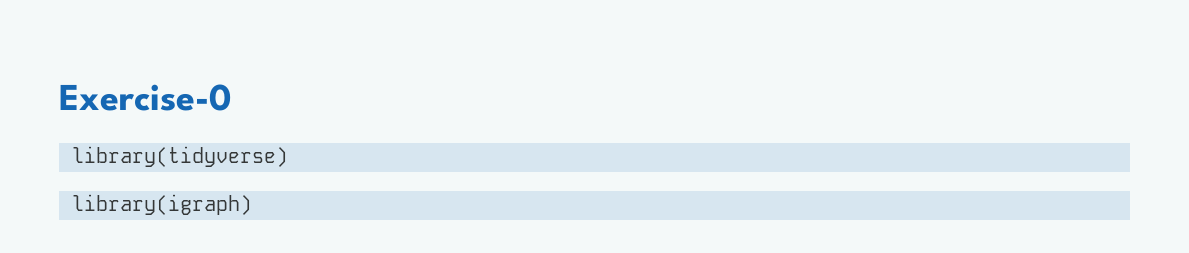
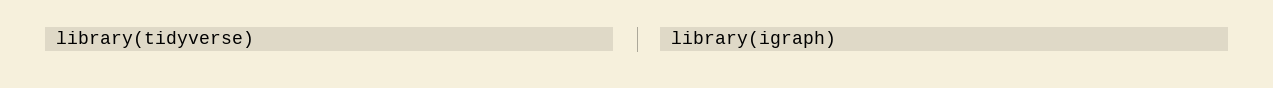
- Exercise-0

